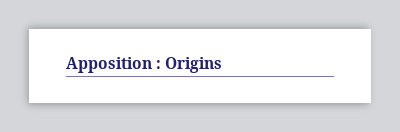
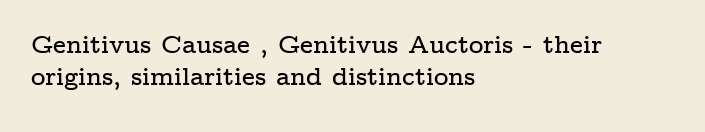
- Apposition : Origins
+ Genitivus Causae , Genitivus Auctoris - their origins, similarities and distinctions

